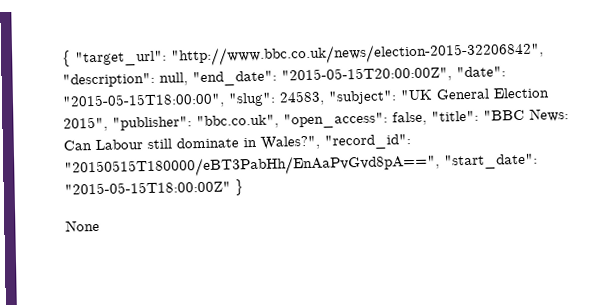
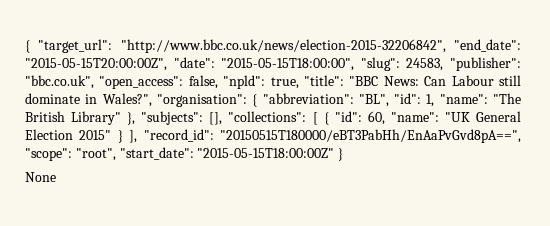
- { "target_url": "http://www.bbc.co.uk/news/election-2015-32206842", "description": null, "end_date": "2015-05-15T20:00:00Z", "date": "2015-05-15T18:00:00", "slug": 24583, "subject": "UK General Election 2015", "publisher": "bbc.co.uk", "open_access": false, "title": "BBC News: Can Labour still dominate in Wales?", "record_id": "20150515T180000/eBT3PabHh/EnAaPvGvd8pA==", "start_date": "2015-05-15T18:00:00Z" }
+ { "target_url": "http://www.bbc.co.uk/news/election-2015-32206842", "end_date": "2015-05-15T20:00:00Z", "date": "2015-05-15T18:00:00", "slug": 24583, "publisher": "bbc.co.uk", "open_access": false, "npld": true, "title": "BBC News: Can Labour still dominate in Wales?", "organisation": { "abbreviation": "BL", "id": 1, "name": "The British Library" }, "subjects": [], "collections": [ { "id": 60, "name": "UK General Election 2015" } ], "record_id": "20150515T180000/eBT3PabHh/EnAaPvGvd8pA==", "scope": "root", "start_date": "2015-05-15T18:00:00Z" }

